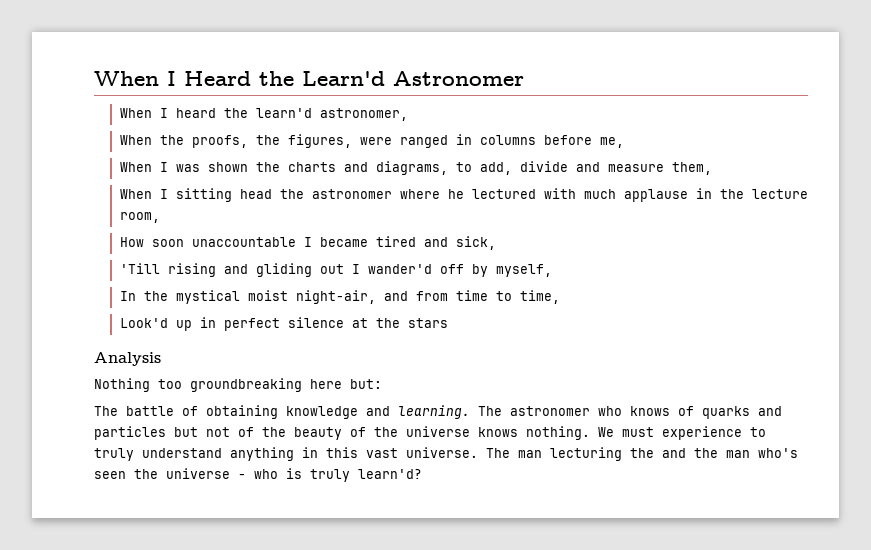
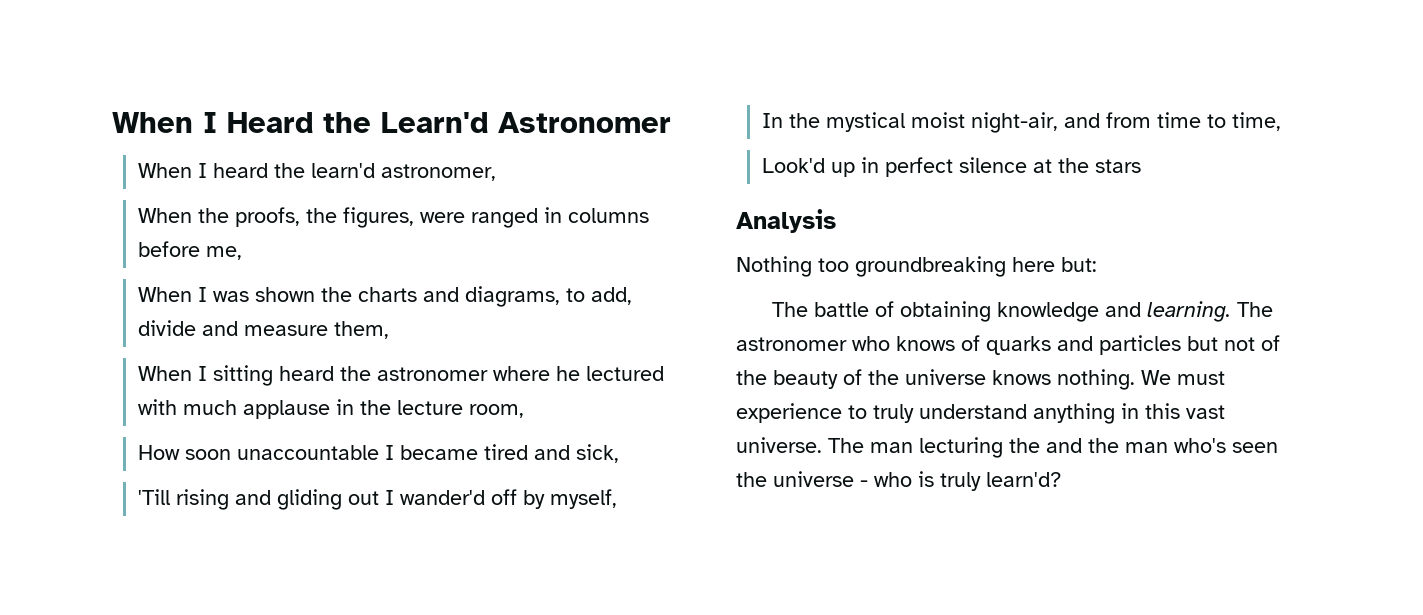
- When I sitting head the astronomer where he lectured with much applause in the lecture room,
+ When I sitting heard the astronomer where he lectured with much applause in the lecture room,

